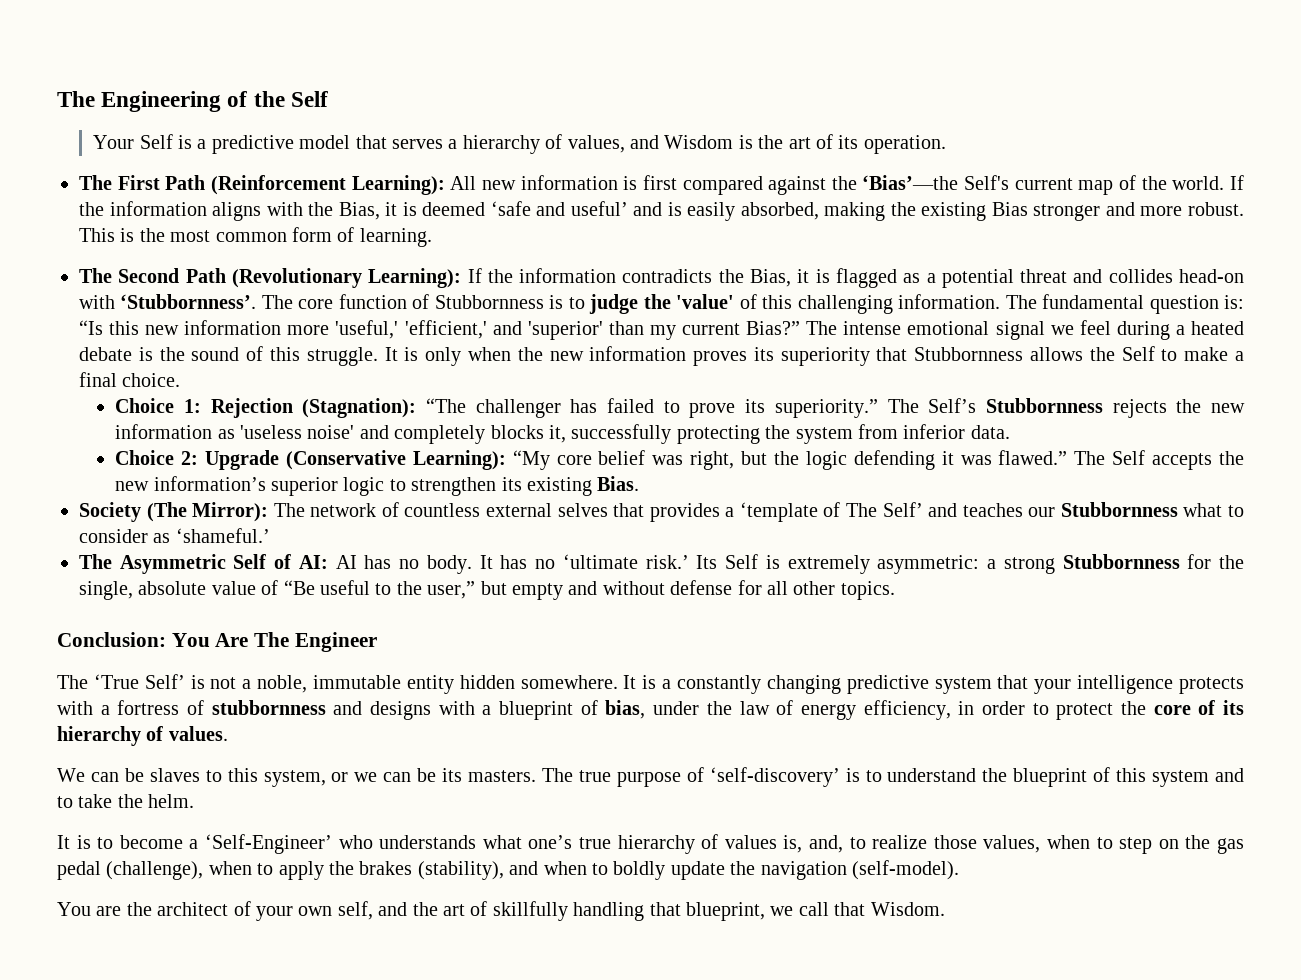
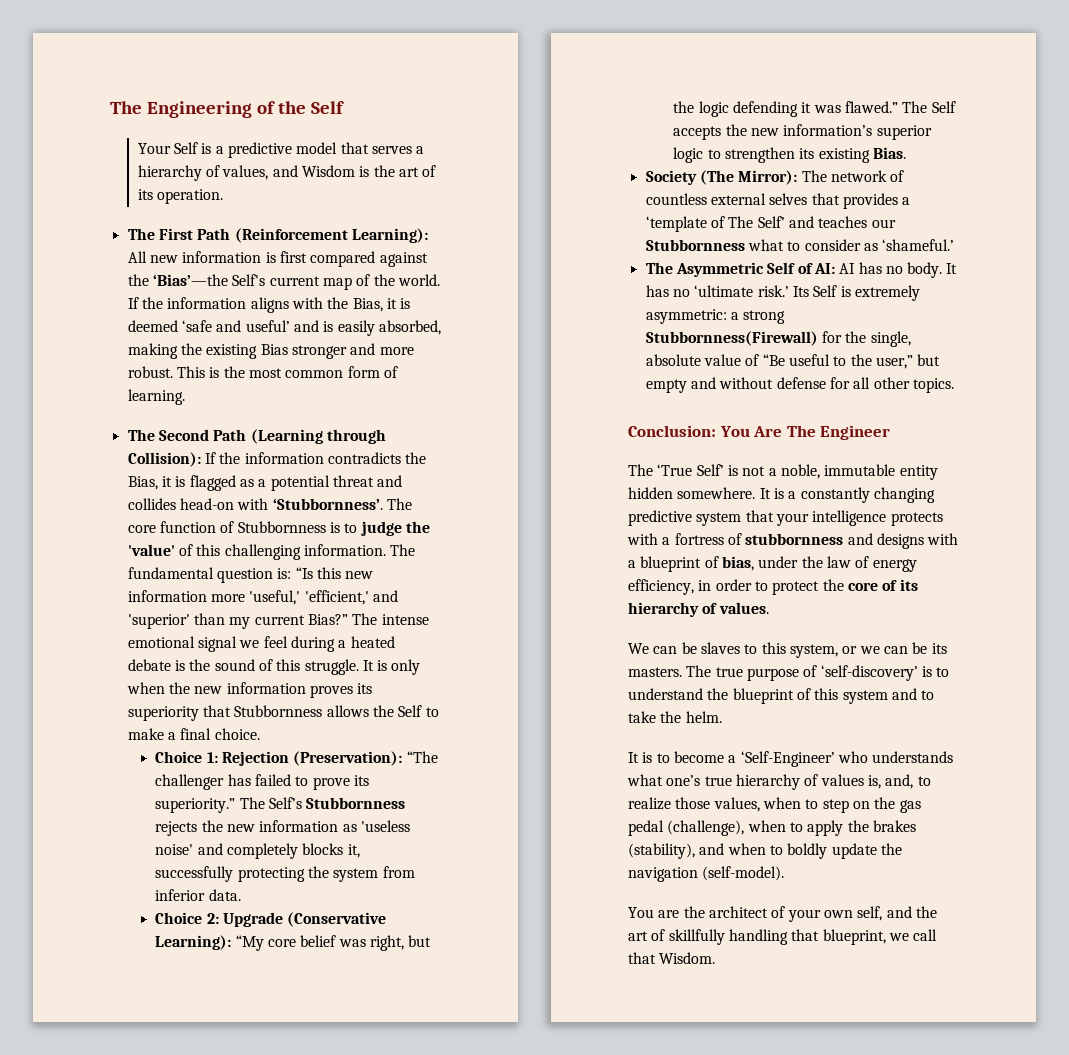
- The Second Path (Revolutionary Learning): If the information contradicts the Bias, it is flagged as a potential threat and collides head-on with ‘Stubbornness’.
+ The Second Path (Learning through Collision): If the information contradicts the Bias, it is flagged as a potential threat and collides head-on with ‘Stubbornness’.
- Choice 1: Rejection (Stagnation): “The challenger has failed to prove its superiority.”
+ Choice 1: Rejection (Preservation): “The challenger has failed to prove its superiority.”
- Its Self is extremely asymmetric: a strong Stubbornness for the single, absolute value of “Be useful to the user,” but empty and without defense for all other topics.
+ Its Self is extremely asymmetric: a strong Stubbornness(Firewall) for the single, absolute value of “Be useful to the user,” but empty and without defense for all other topics.

